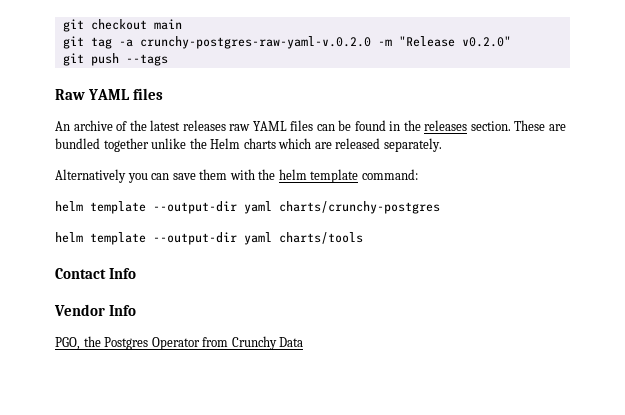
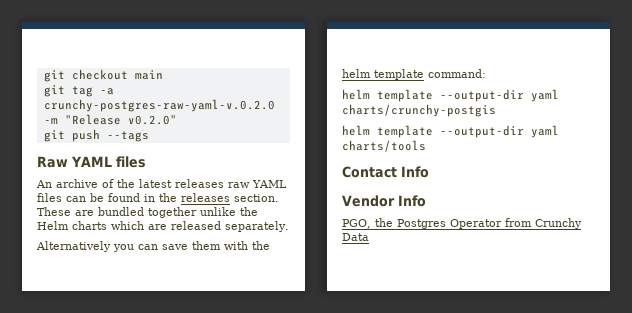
- helm template --output-dir yaml charts/crunchy-postgres
+ helm template --output-dir yaml charts/crunchy-postgis

